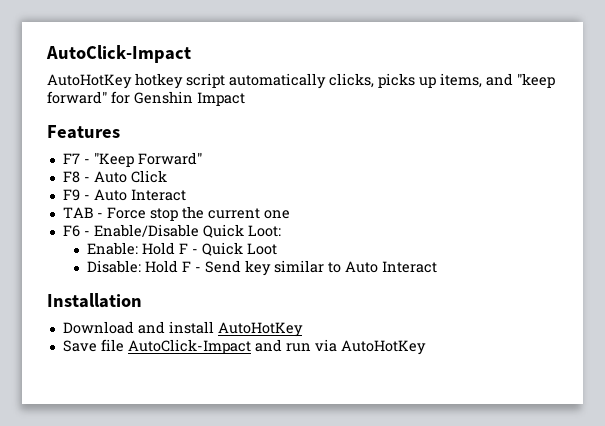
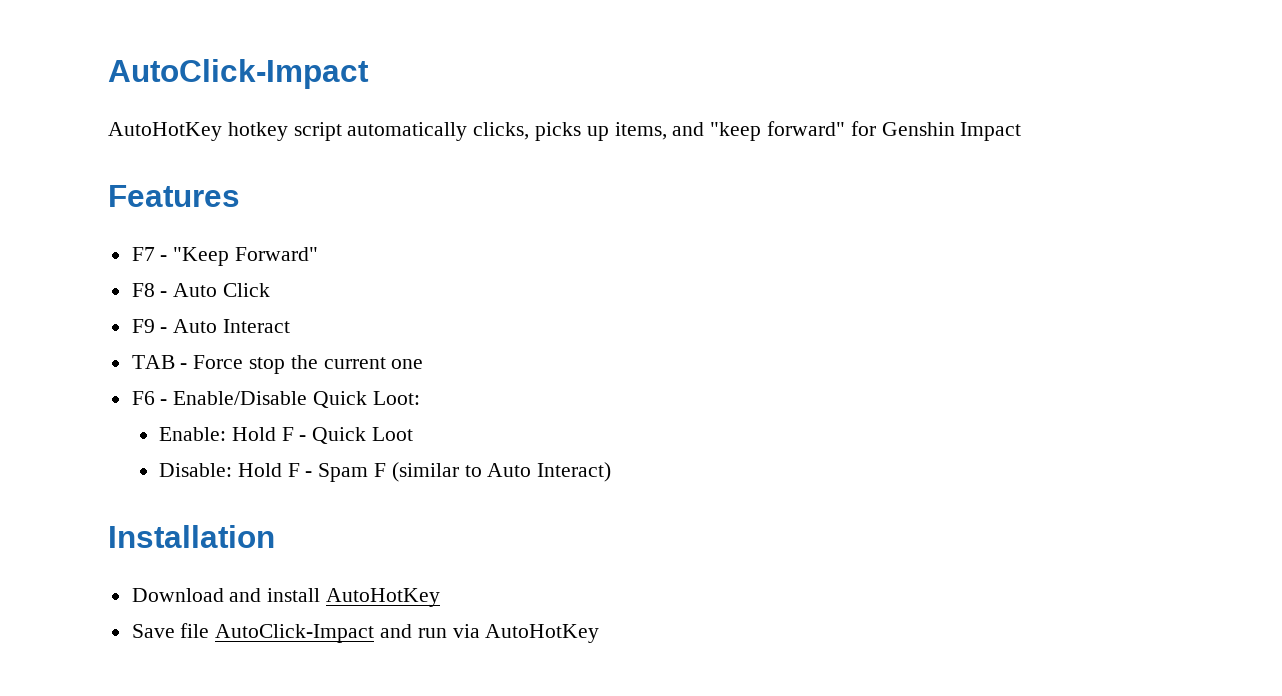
- Disable: Hold F - Send key similar to Auto Interact
+ Disable: Hold F - Spam F (similar to Auto Interact)

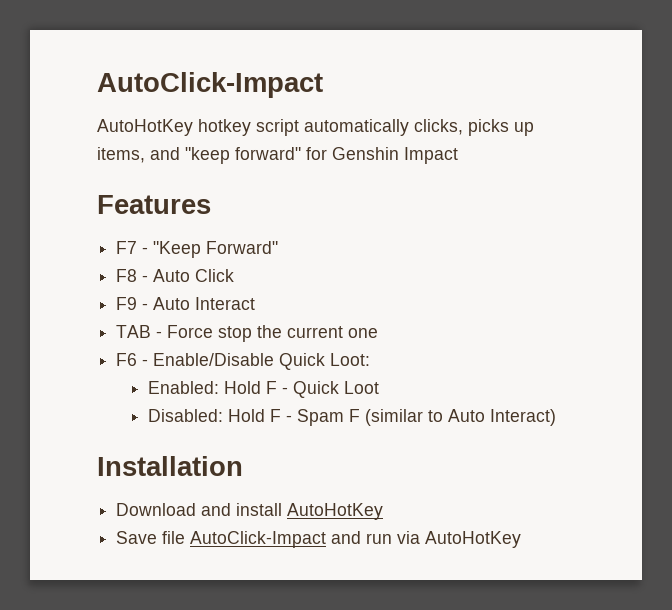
- Enable: Hold F - Quick Loot
+ Enabled: Hold F - Quick Loot
- Disable: Hold F - Spam F (similar to Auto Interact)
+ Disabled: Hold F - Spam F (similar to Auto Interact)

